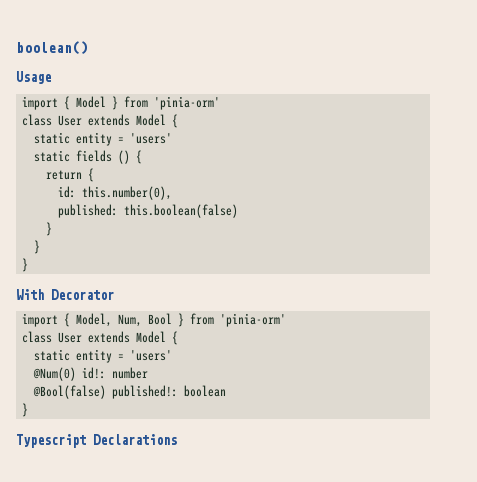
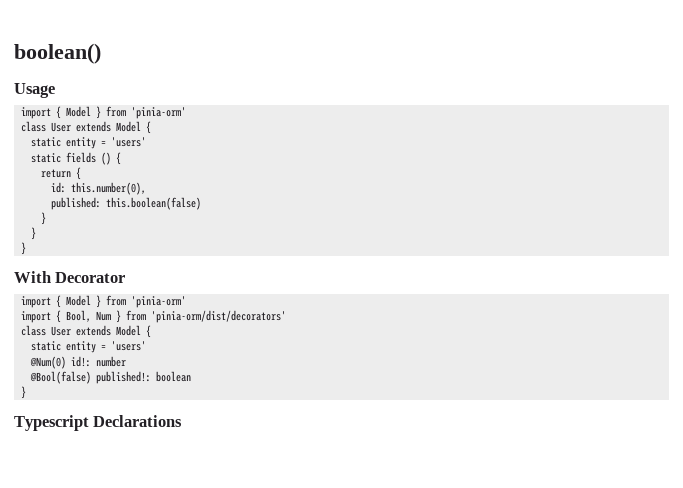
  With Decorator
- import { Model, Num, Bool } from 'pinia-orm'
+ import { Model } from 'pinia-orm'
+ import { Bool, Num } from 'pinia-orm/dist/decorators'

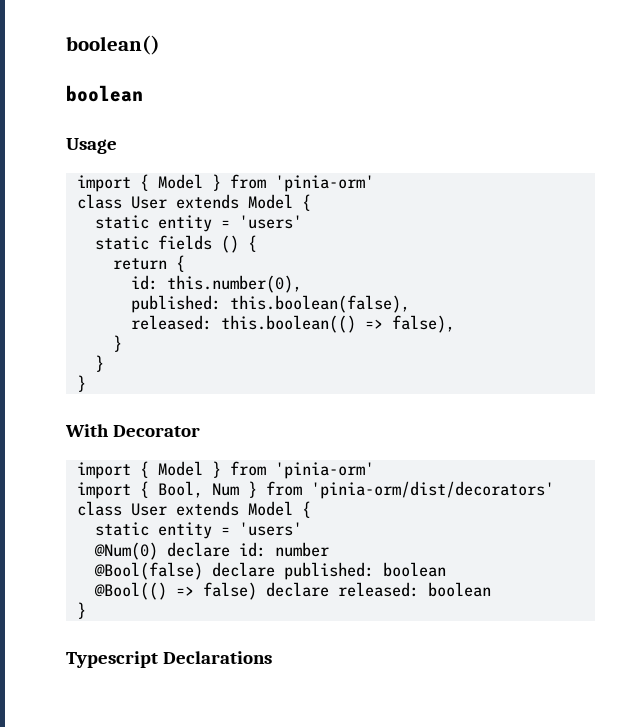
  boolean()
+ boolean
- published: this.boolean(false)
+ published: this.boolean(false),
+ released: this.boolean(() => false),
- @Num(0) id!: number
+ @Num(0) declare id: number
- @Bool(false) published!: boolean
+ @Bool(false) declare published: boolean
+ @Bool(() => false) declare released: boolean

